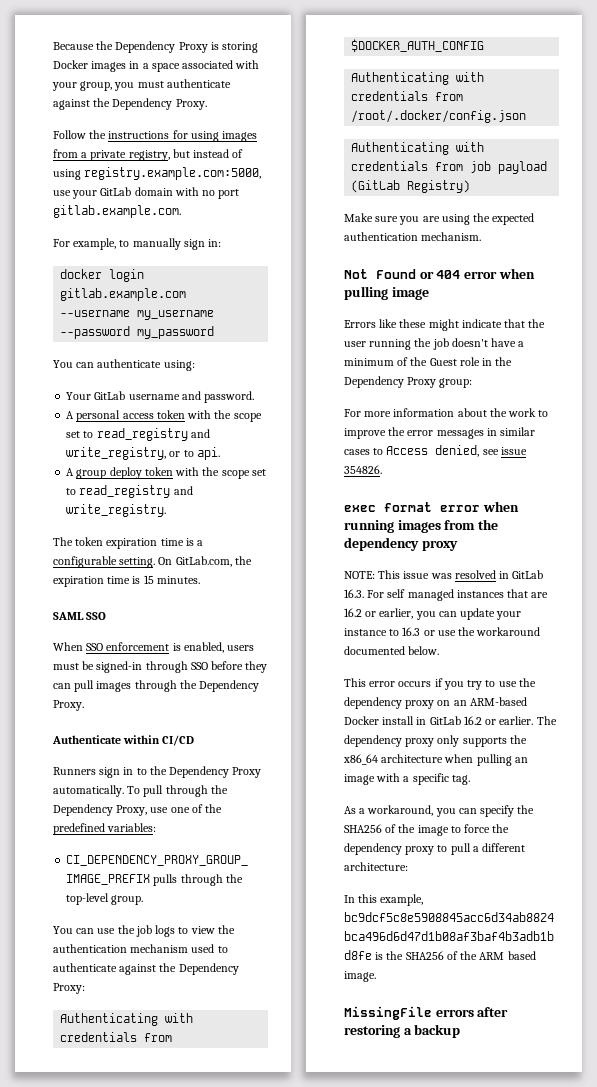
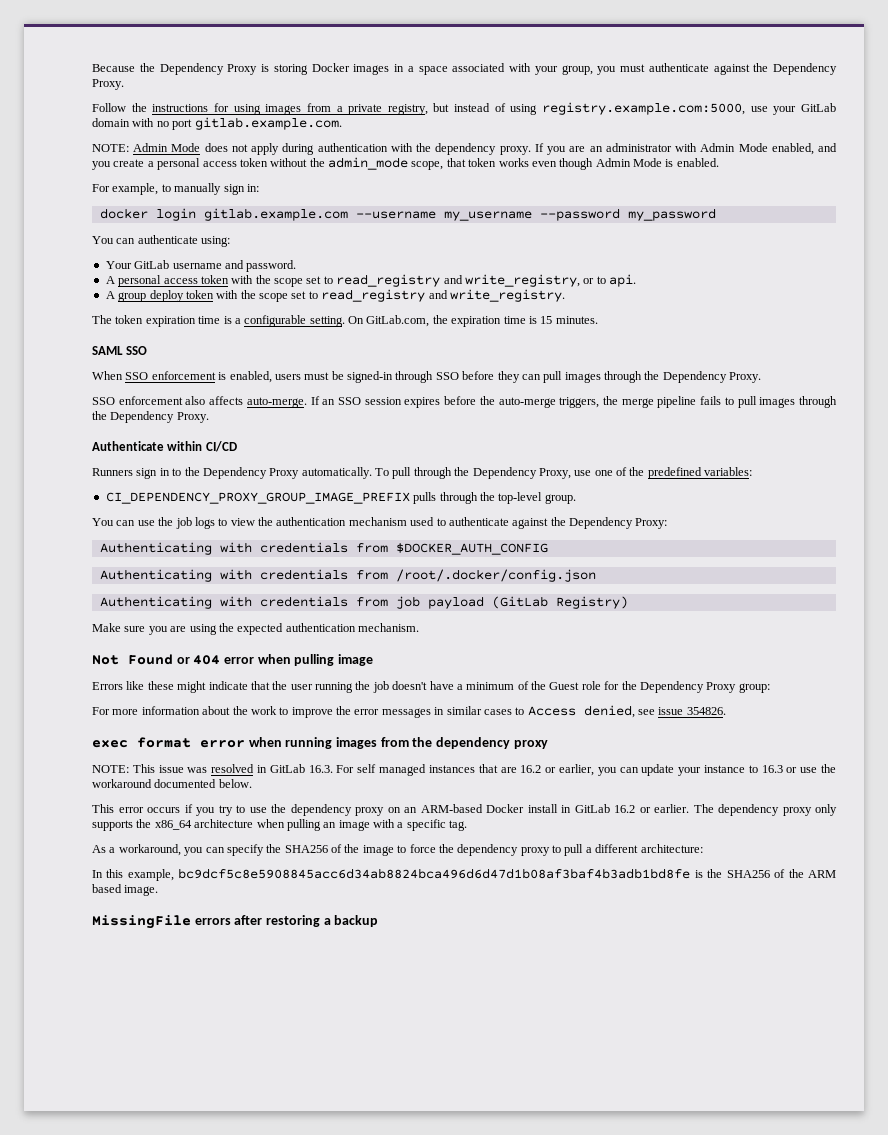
+ NOTE: Admin Mode does not apply during authentication with the dependency proxy. If you are an administrator with Admin Mode enabled, and you create a personal access token without the admin_mode scope, that token works even though Admin Mode is enabled.
+ SSO enforcement also affects auto-merge. If an SSO session expires before the auto-merge triggers, the merge pipeline fails to pull images through the Dependency Proxy.
- Errors like these might indicate that the user running the job doesn't have a minimum of the Guest role in the Dependency Proxy group:
+ Errors like these might indicate that the user running the job doesn't have a minimum of the Guest role for the Dependency Proxy group:

